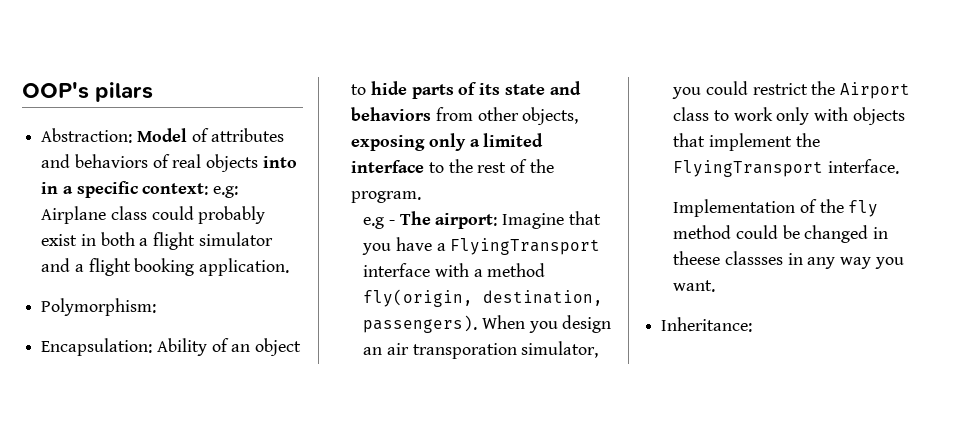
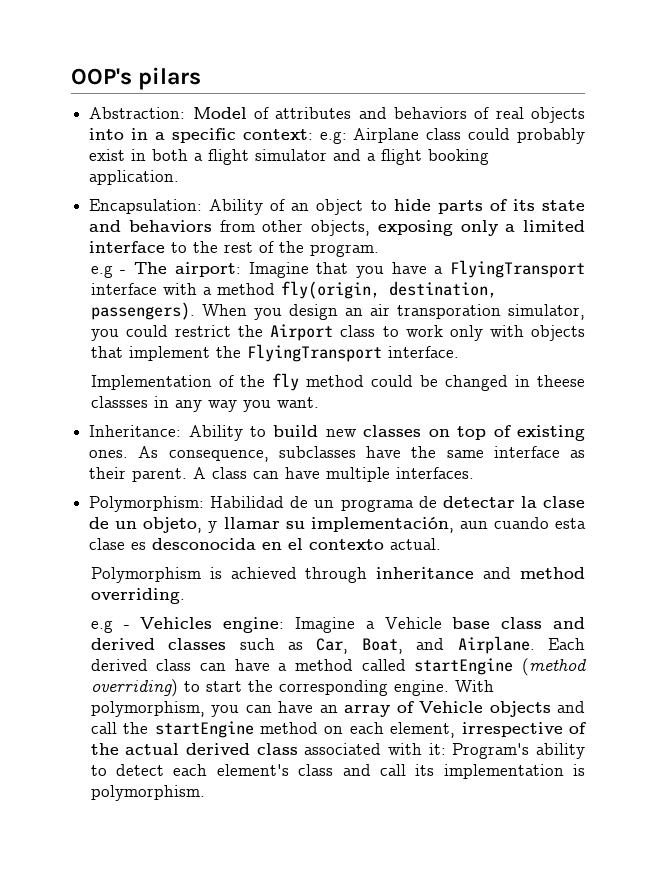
- Polymorphism:
- Inheritance:
+ Inheritance: Ability to build new classes on top of existing ones. As consequence, subclasses have the same interface as their parent. A class can have multiple interfaces.
+ Polymorphism: Habilidad de un programa de detectar la clase de un objeto, y llamar su implementación, aun cuando esta clase es desconocida en el contexto actual.
+ Polymorphism is achieved through inheritance and method overriding.
+ e.g - Vehicles engine: Imagine a Vehicle base class and derived classes such as Car, Boat, and Airplane. Each derived class can have a method called startEngine (method overriding) to start the corresponding engine. With polymorphism, you can have an array of Vehicle objects and call the startEngine method on each element, irrespective of the actual derived class associated with it: Program's ability to detect each element's class and call its implementation is polymorphism.

